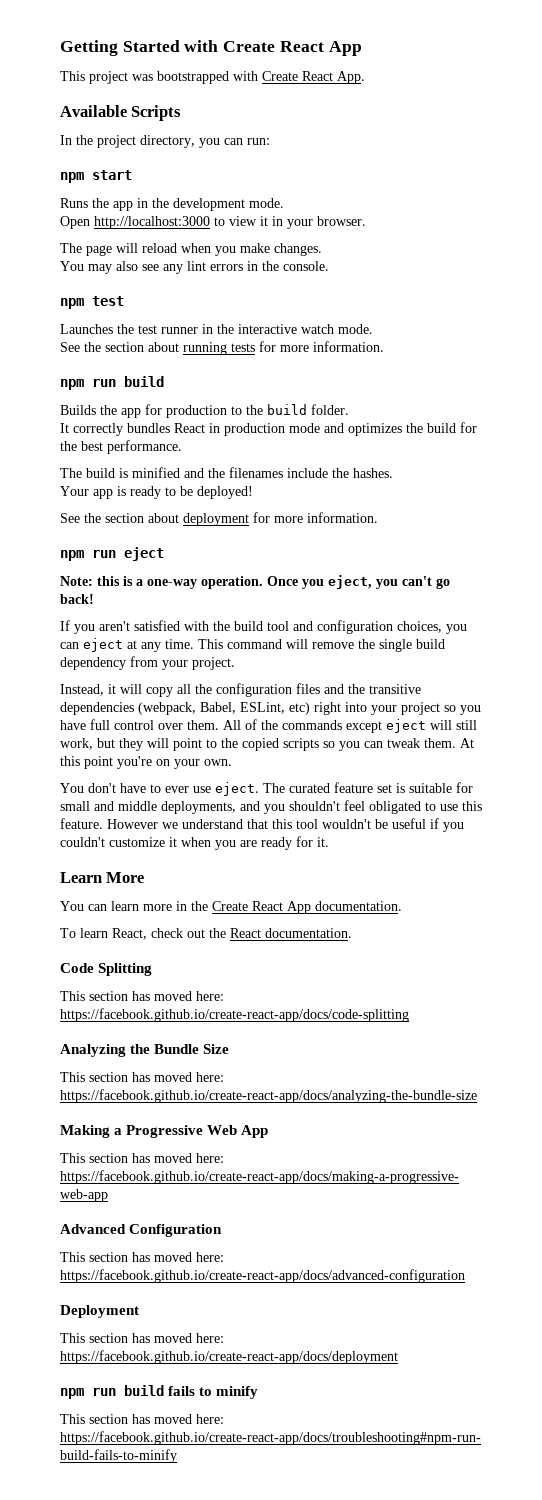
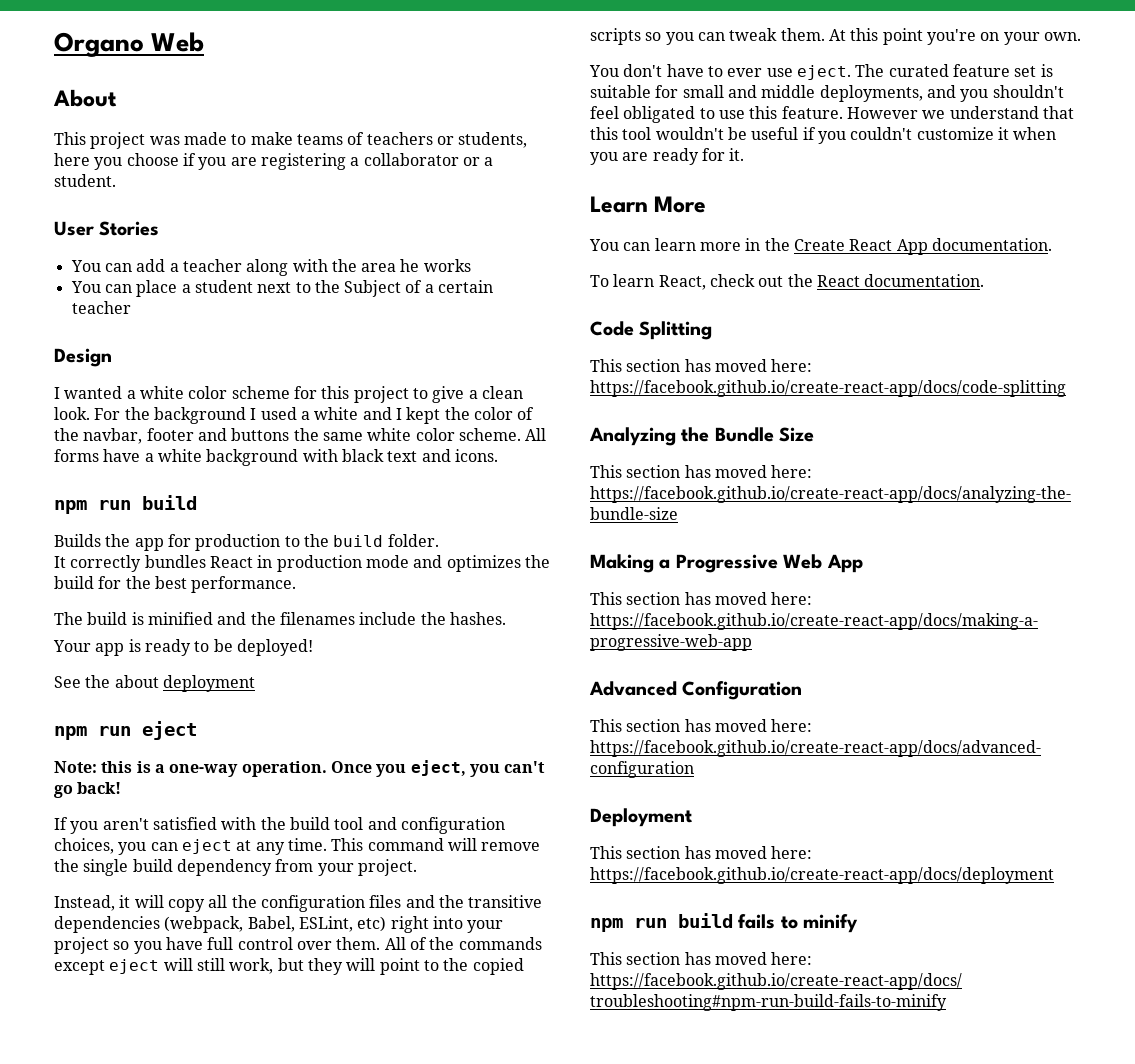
- Getting Started with Create React App
- This project was bootstrapped with Create React App.
- Available Scripts
- In the project directory, you can run:
- npm start
- Runs the app in the development mode.
- Open http://localhost:3000 to view it in your browser.
- The page will reload when you make changes.
- You may also see any lint errors in the console.
- npm test
- Launches the test runner in the interactive watch mode.
- See the section about running tests for more information.
+ Organo Web
+ About
+ This project was made to make teams of teachers or students, here you choose if you are registering a collaborator or a student.
+ User Stories
+ You can add a teacher along with the area he works
+ You can place a student next to the Subject of a certain teacher
+ Design
+ I wanted a white color scheme for this project to give a clean look. For the background I used a white and I kept the color of the navbar, footer and buttons the same white color scheme. All forms have a white background with black text and icons.
- See the section about deployment for more information.
+ See the about deployment

